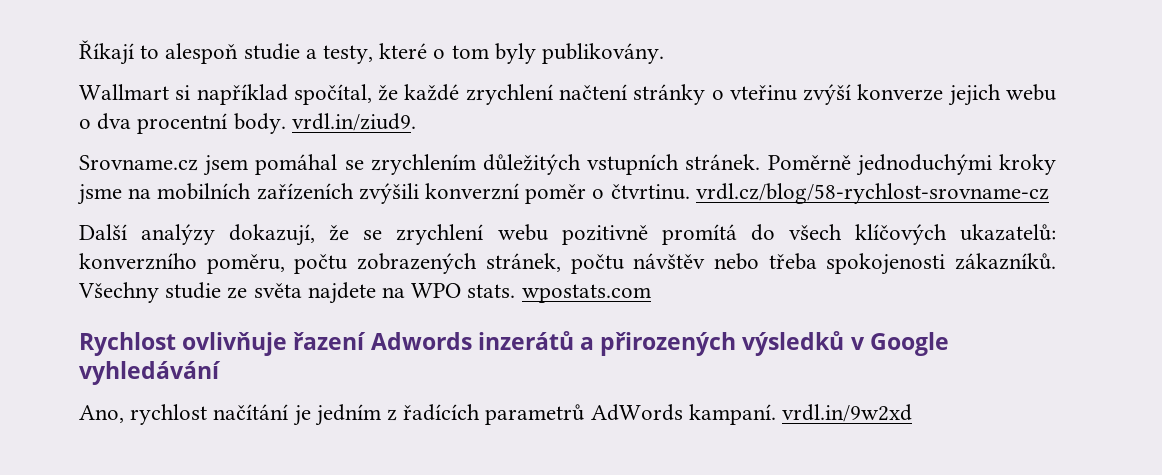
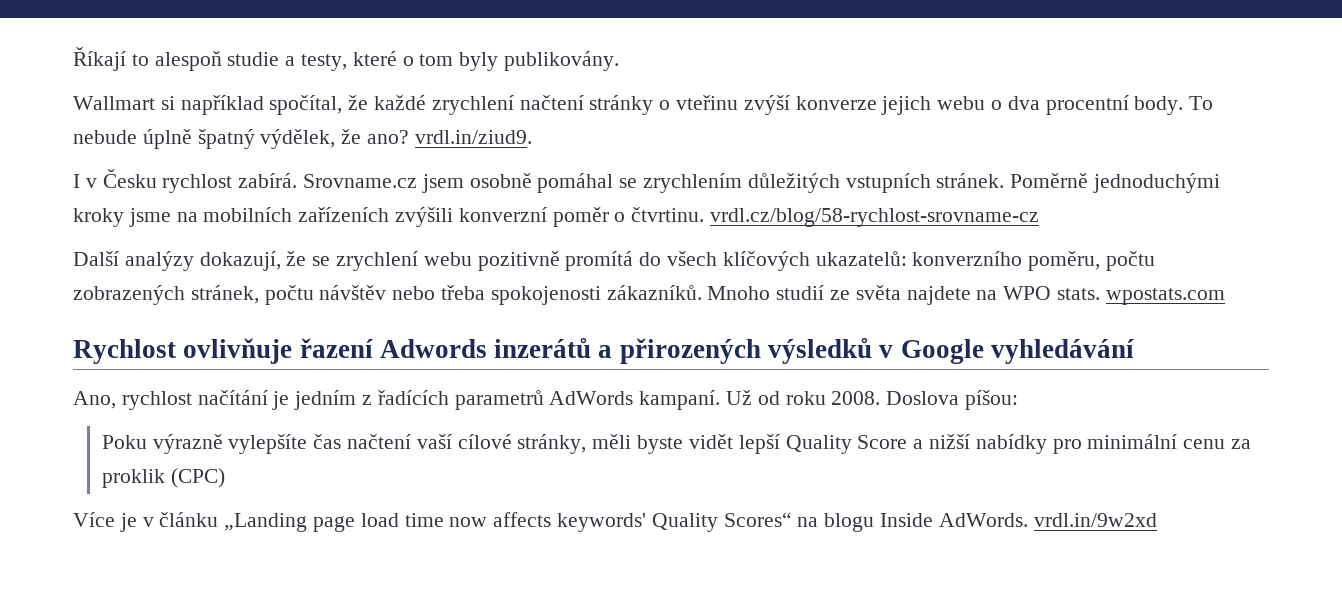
- Wallmart si například spočítal, že každé zrychlení načtení stránky o vteřinu zvýší konverze jejich webu o dva procentní body. vrdl.in/ziud9.
- Srovname.cz jsem pomáhal se zrychlením důležitých vstupních stránek.
+ Wallmart si například spočítal, že každé zrychlení načtení stránky o vteřinu zvýší konverze jejich webu o dva procentní body. To nebude úplně špatný výdělek, že ano? vrdl.in/ziud9.
+ I v Česku rychlost zabírá. Srovname.cz jsem osobně pomáhal se zrychlením důležitých vstupních stránek.
- Všechny studie ze světa najdete na WPO stats. wpostats.com
+ Mnoho studií ze světa najdete na WPO stats. wpostats.com
- Ano, rychlost načítání je jedním z řadících parametrů AdWords kampaní. vrdl.in/9w2xd
+ Ano, rychlost načítání je jedním z řadících parametrů AdWords kampaní. Už od roku 2008. Doslova píšou:
+ Poku výrazně vylepšíte čas načtení vaší cílové stránky, měli byste vidět lepší Quality Score a nižší nabídky pro minimální cenu za proklik (CPC)
+ Více je v článku „Landing page load time now affects keywords' Quality Scores“ na blogu Inside AdWords. vrdl.in/9w2xd

